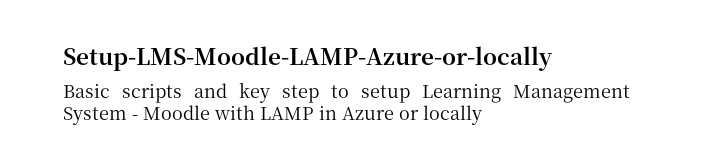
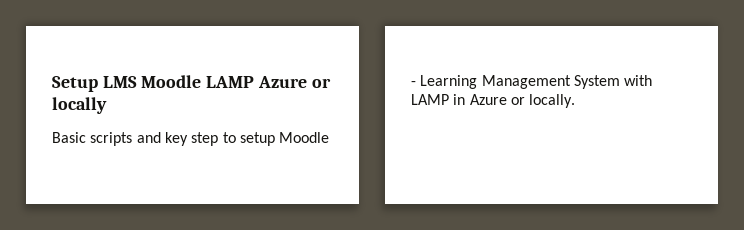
- Setup-LMS-Moodle-LAMP-Azure-or-locally
+ Setup LMS Moodle LAMP Azure or locally
- Basic scripts and key step to setup Learning Management System - Moodle with LAMP in Azure or locally
+ Basic scripts and key step to setup Moodle - Learning Management System with LAMP in Azure or locally.

